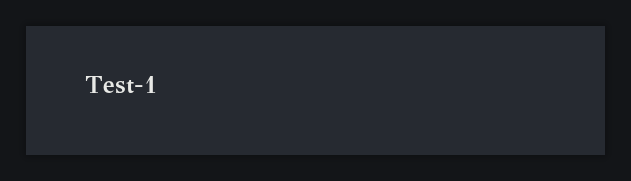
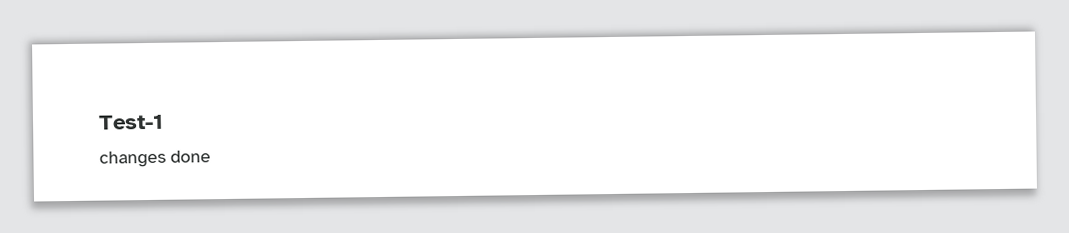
+ changes done

